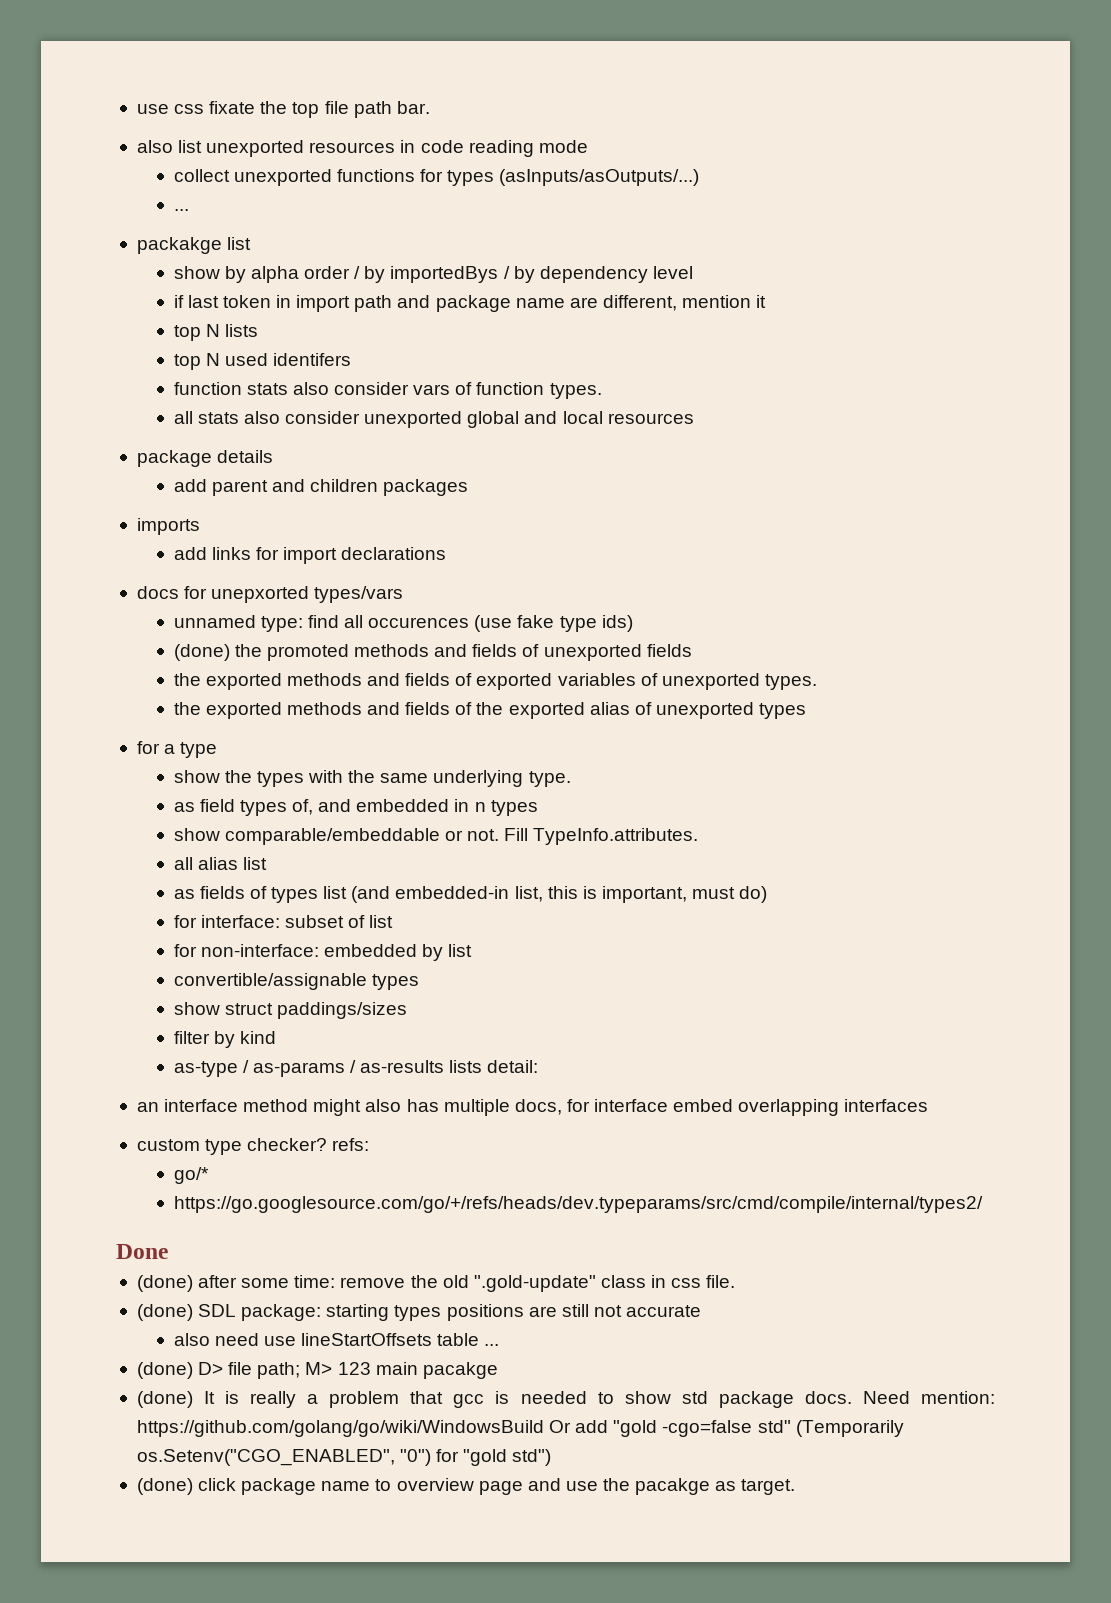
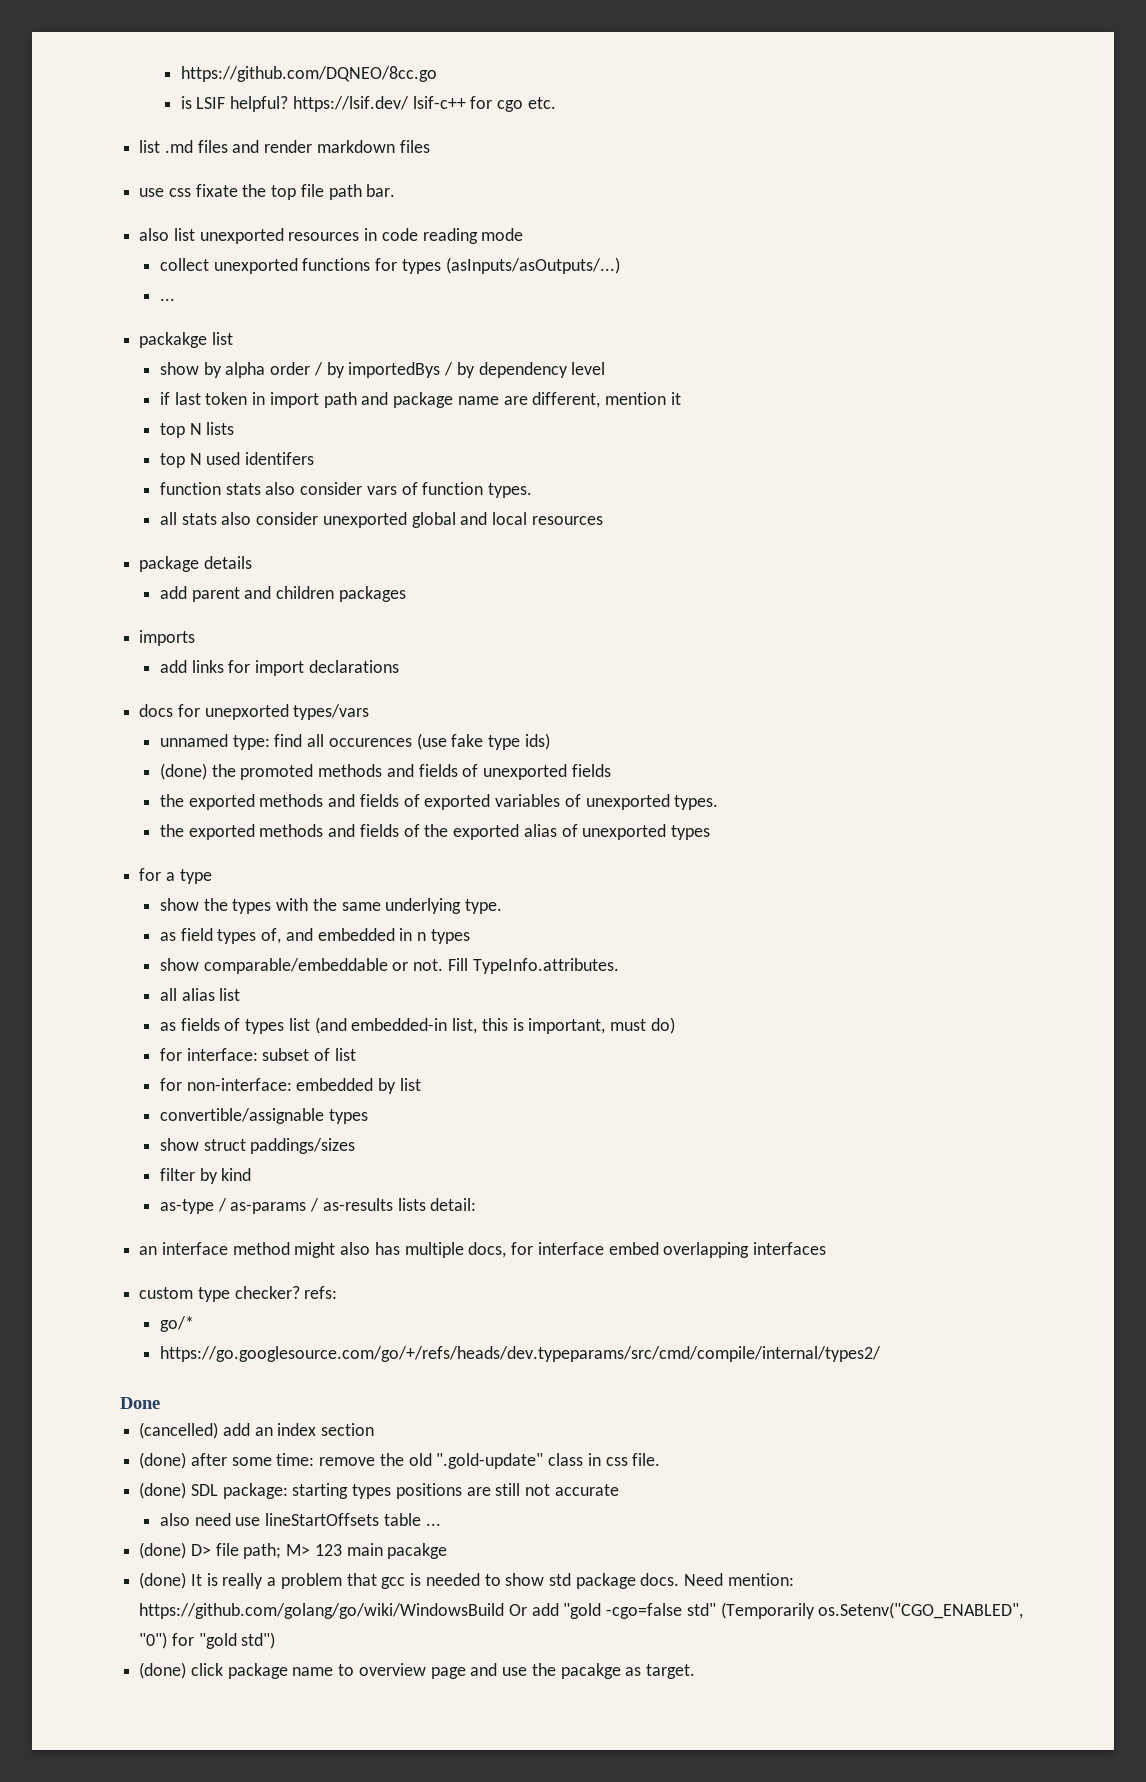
+ https://github.com/DQNEO/8cc.go
+ is LSIF helpful? https://lsif.dev/ lsif-c++ for cgo etc.
+ list .md files and render markdown files
+ (cancelled) add an index section

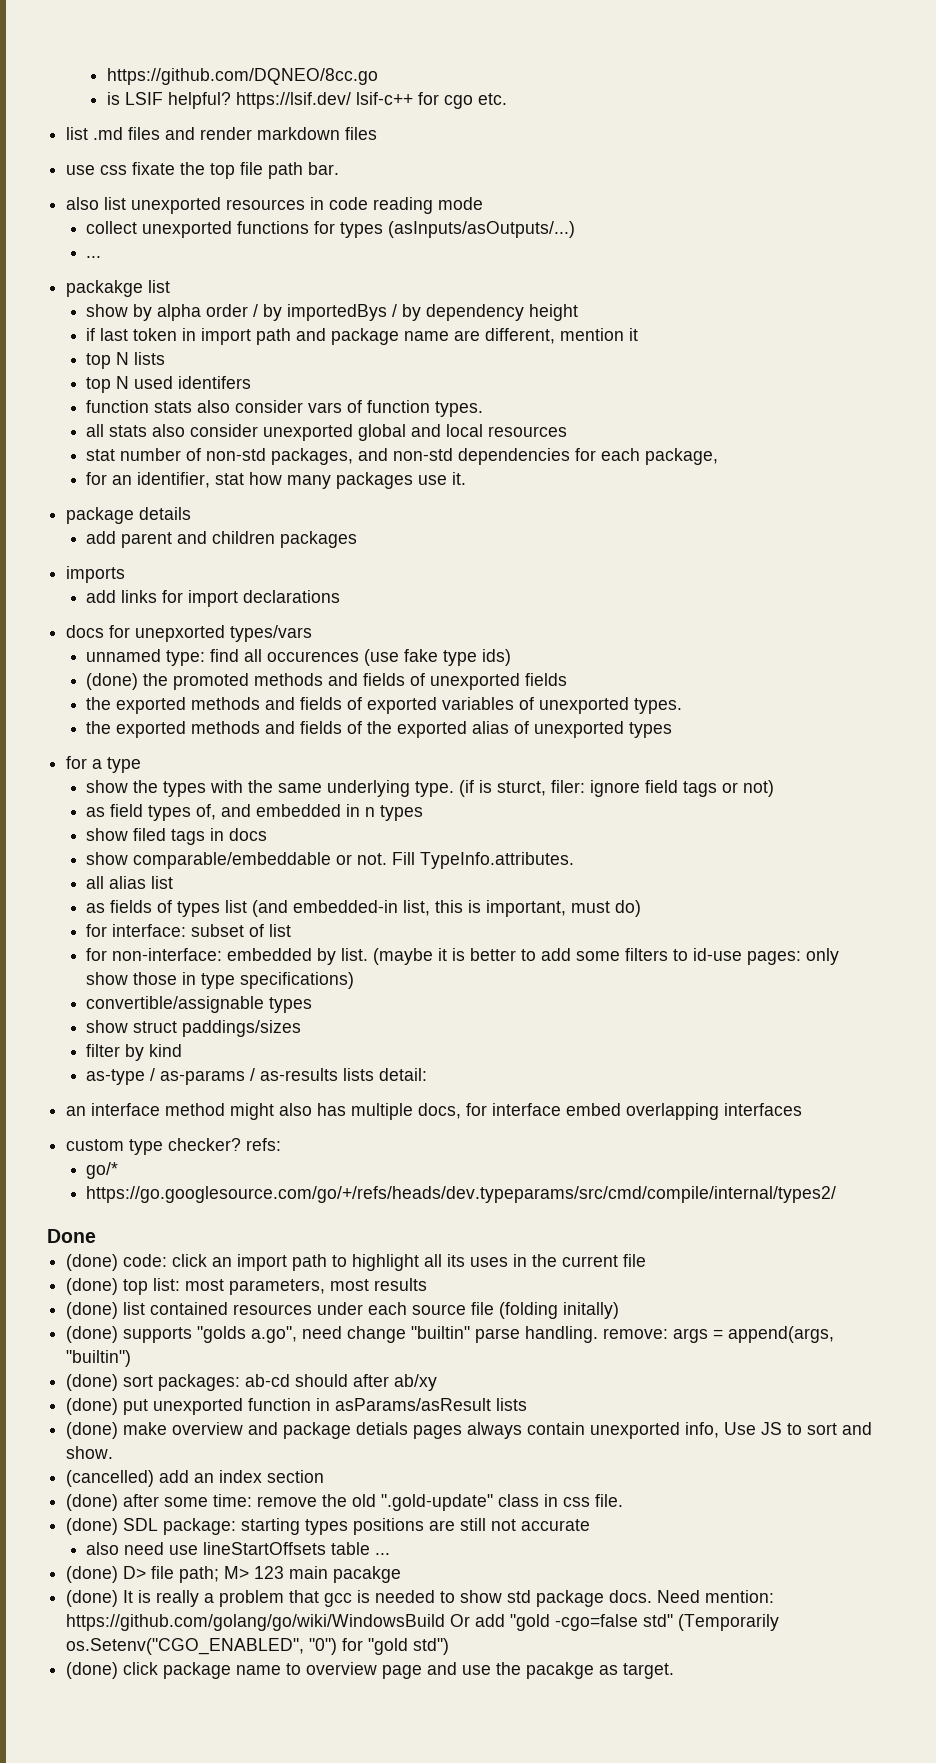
- show by alpha order / by importedBys / by dependency level
+ show by alpha order / by importedBys / by dependency height
+ stat number of non-std packages, and non-std dependencies for each package,
+ for an identifier, stat how many packages use it.
+ (if is sturct, filer: ignore field tags or not)
+ show filed tags in docs
- for non-interface: embedded by list
+ for non-interface: embedded by list. (maybe it is better to add some filters to id-use pages: only show those in type specifications)
+ (done) code: click an import path to highlight all its uses in the current file
+ (done) top list: most parameters, most results
+ (done) list contained resources under each source file (folding initally)
+ (done) supports "golds a.go", need change "builtin" parse handling. remove: args = append(args, "builtin")
+ (done) sort packages: ab-cd should after ab/xy
+ (done) put unexported function in asParams/asResult lists
+ (done) make overview and package detials pages always contain unexported info, Use JS to sort and show.

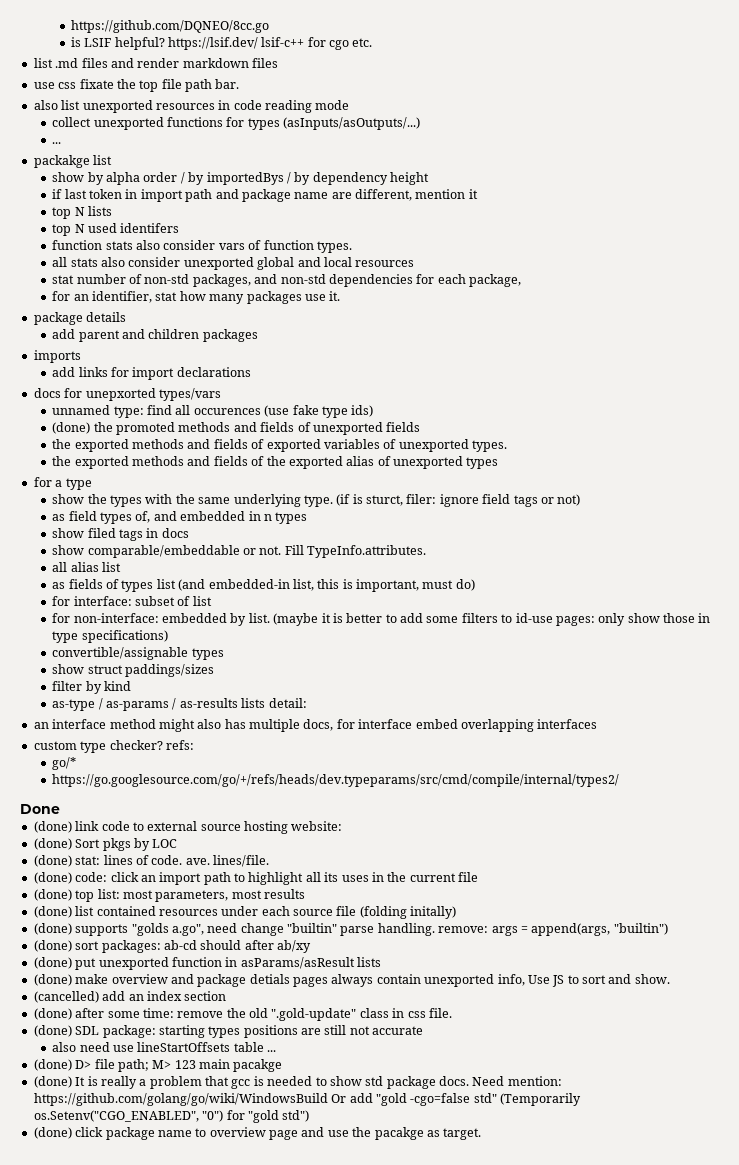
+ (done) link code to external source hosting website:
+ (done) Sort pkgs by LOC
+ (done) stat: lines of code. ave. lines/file.

